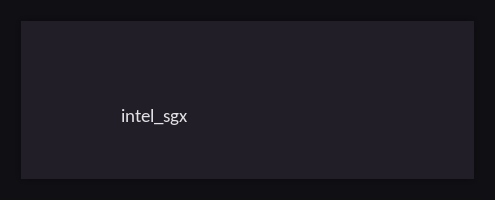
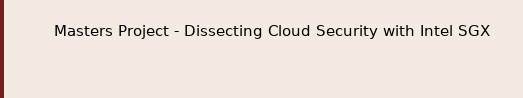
- intel_sgx
+ Masters Project - Dissecting Cloud Security with Intel SGX

